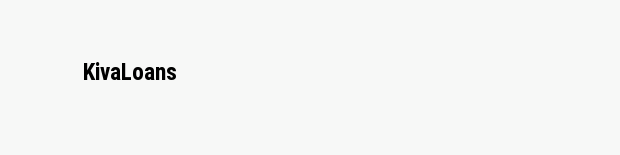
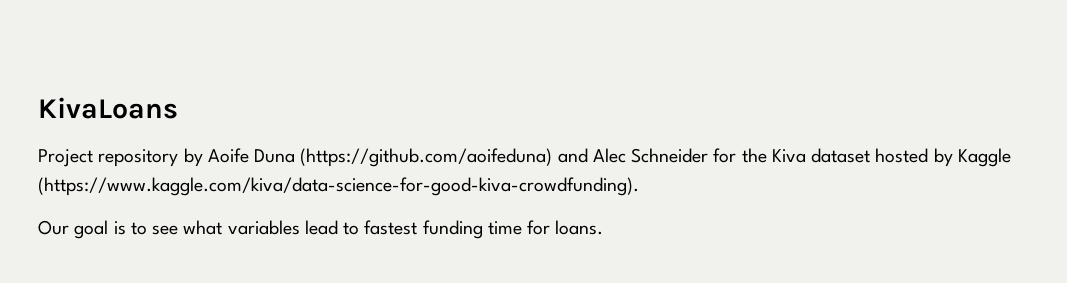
+ Project repository by Aoife Duna (https://github.com/aoifeduna) and Alec Schneider for the Kiva dataset hosted by Kaggle (https://www.kaggle.com/kiva/data-science-for-good-kiva-crowdfunding).
+ Our goal is to see what variables lead to fastest funding time for loans.

